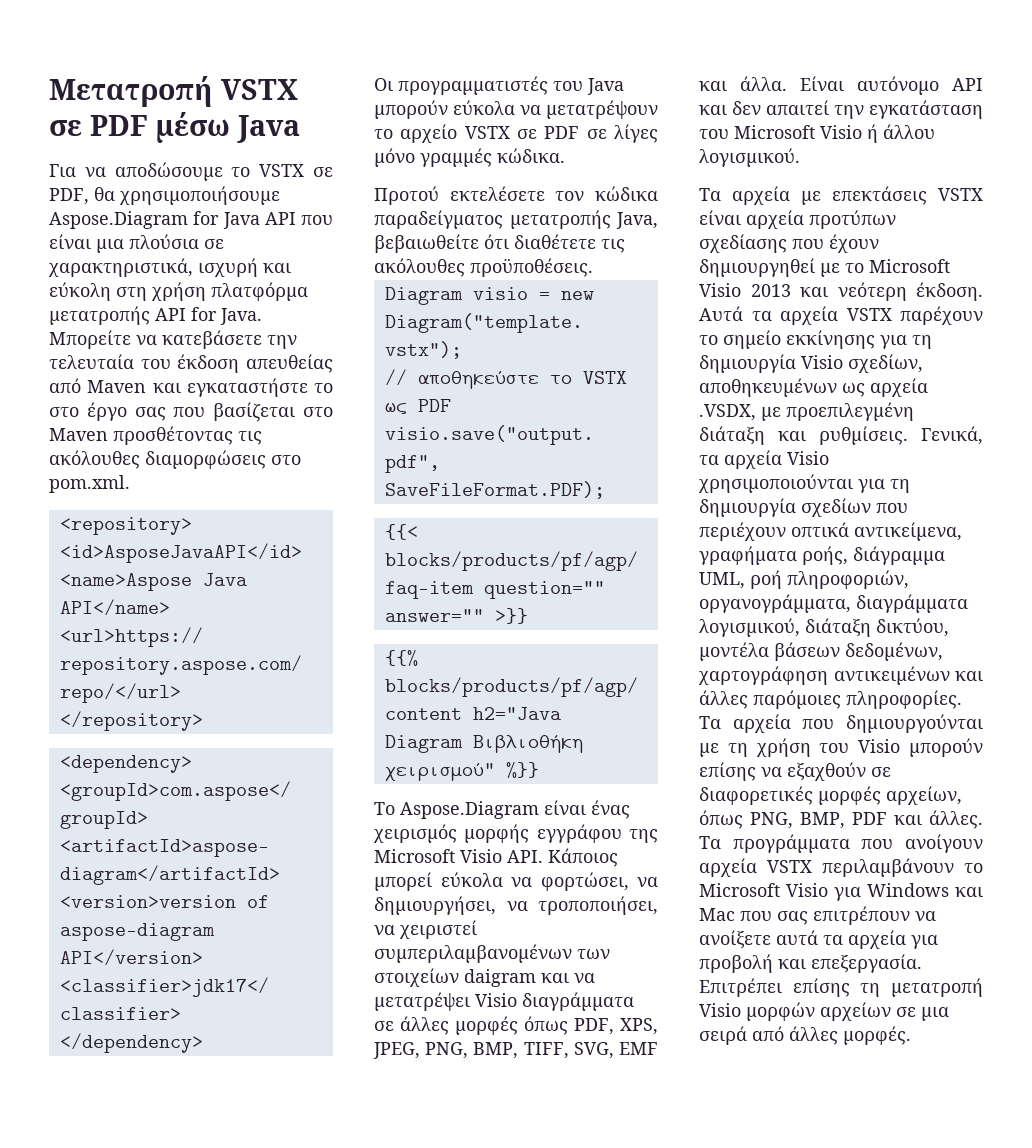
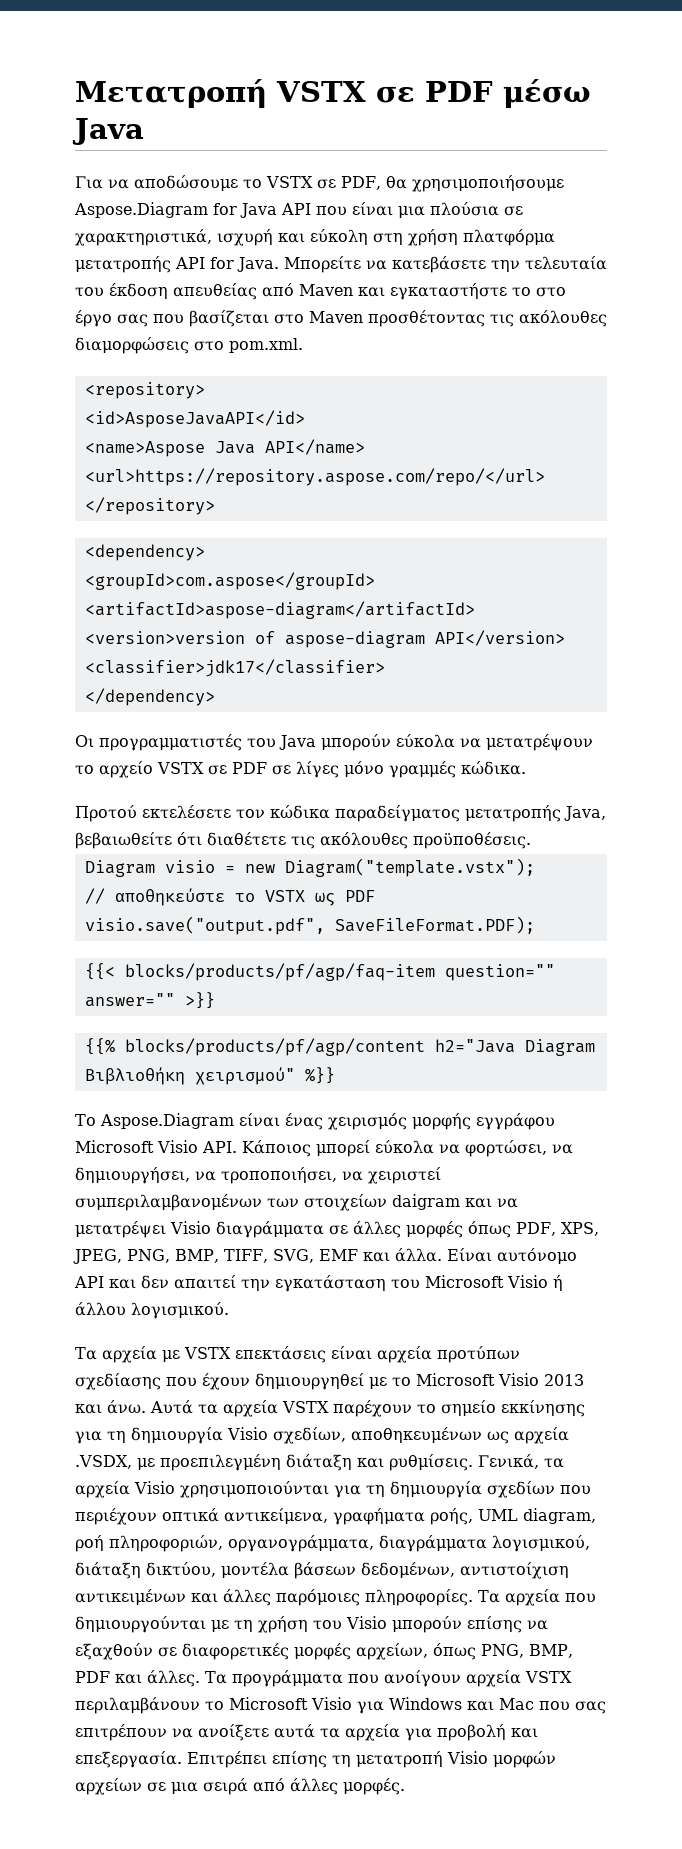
- Το Aspose.Diagram είναι ένας χειρισμός μορφής εγγράφου της Microsoft Visio API. Κάποιος μπορεί εύκολα να φορτώσει, να δημιουργήσει, να τροποποιήσει, να χειριστεί συμπεριλαμβανομένων των στοιχείων daigram και να μετατρέψει Visio διαγράμματα σε άλλες μορφές όπως PDF, XPS, JPEG, PNG, BMP, TIFF, SVG, EMF και άλλα.
+ Το Aspose.Diagram είναι ένας χειρισμός μορφής εγγράφου Microsoft Visio API. Κάποιος μπορεί εύκολα να φορτώσει, να δημιουργήσει, να τροποποιήσει, να χειριστεί συμπεριλαμβανομένων των στοιχείων daigram και να μετατρέψει Visio διαγράμματα σε άλλες μορφές όπως PDF, XPS, JPEG, PNG, BMP, TIFF, SVG, EMF και άλλα.
- Τα αρχεία με επεκτάσεις VSTX είναι αρχεία προτύπων σχεδίασης που έχουν δημιουργηθεί με το Microsoft Visio 2013 και νεότερη έκδοση.
+ Τα αρχεία με VSTX επεκτάσεις είναι αρχεία προτύπων σχεδίασης που έχουν δημιουργηθεί με το Microsoft Visio 2013 και άνω.
- Γενικά, τα αρχεία Visio χρησιμοποιούνται για τη δημιουργία σχεδίων που περιέχουν οπτικά αντικείμενα, γραφήματα ροής, διάγραμμα UML, ροή πληροφοριών, οργανογράμματα, διαγράμματα λογισμικού, διάταξη δικτύου, μοντέλα βάσεων δεδομένων, χαρτογράφηση αντικειμένων και άλλες παρόμοιες πληροφορίες.
+ Γενικά, τα αρχεία Visio χρησιμοποιούνται για τη δημιουργία σχεδίων που περιέχουν οπτικά αντικείμενα, γραφήματα ροής, UML diagram, ροή πληροφοριών, οργανογράμματα, διαγράμματα λογισμικού, διάταξη δικτύου, μοντέλα βάσεων δεδομένων, αντιστοίχιση αντικειμένων και άλλες παρόμοιες πληροφορίες.

